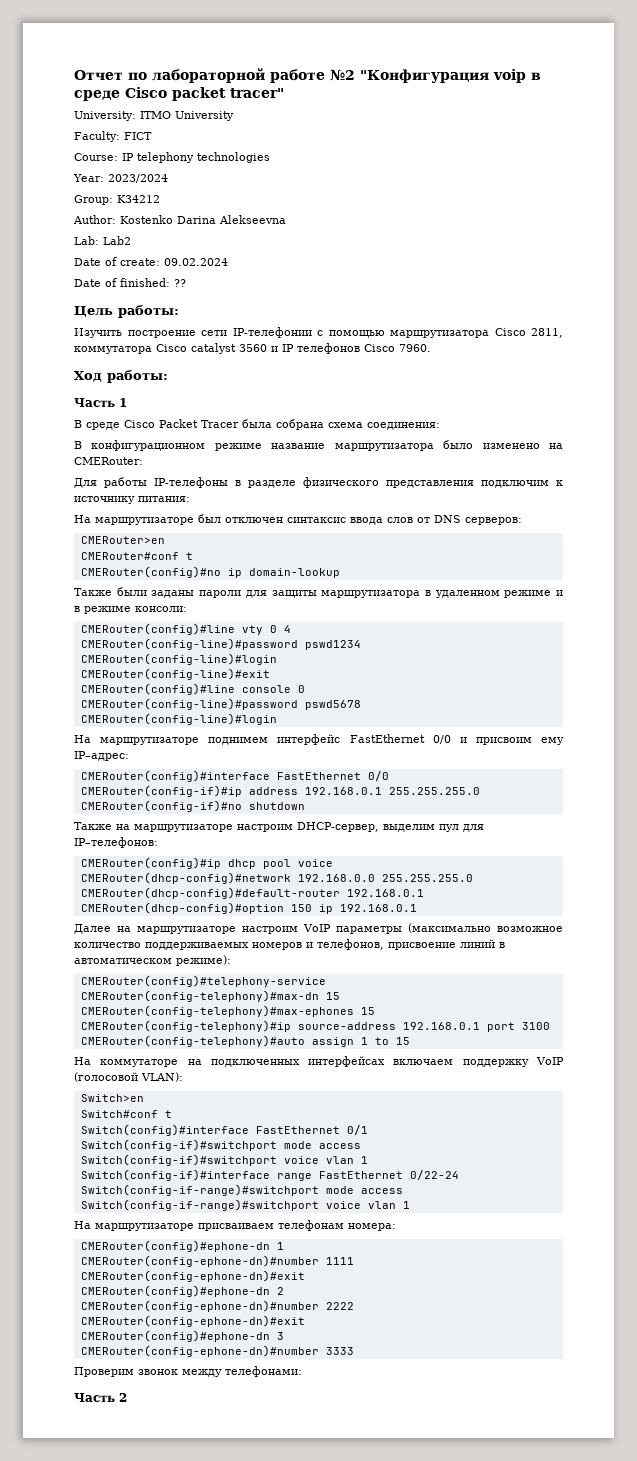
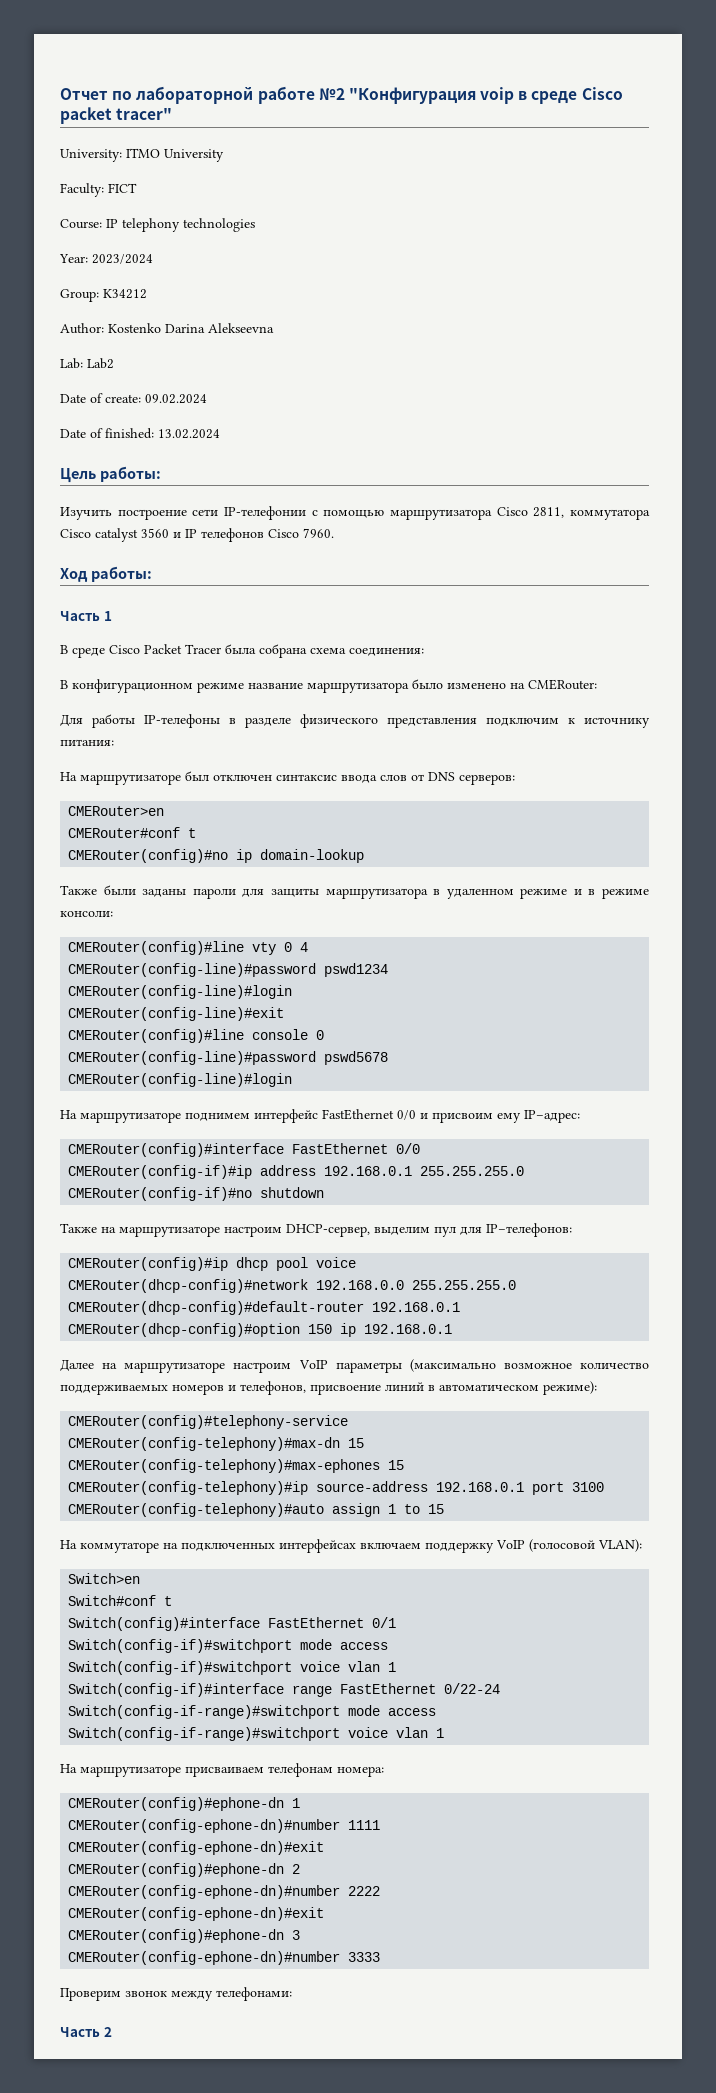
- Date of finished: ??
+ Date of finished: 13.02.2024

